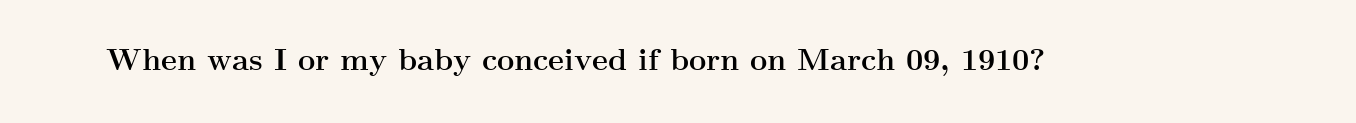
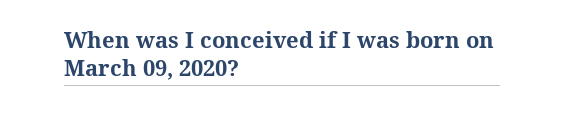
- When was I or my baby conceived if born on March 09, 1910?
+ When was I conceived if I was born on March 09, 2020?

